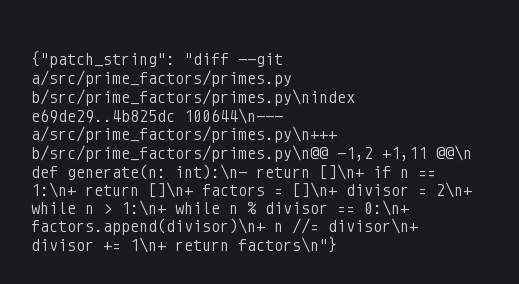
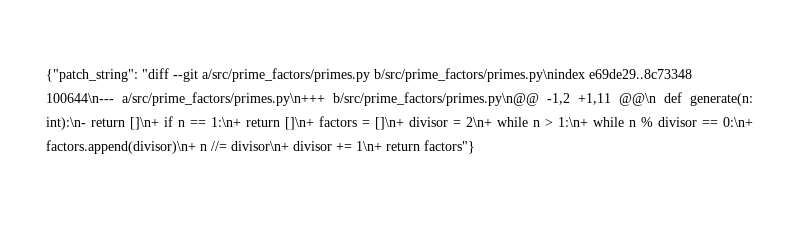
- {"patch_string": "diff --git a/src/prime_factors/primes.py b/src/prime_factors/primes.py\nindex e69de29..4b825dc 100644\n--- a/src/prime_factors/primes.py\n+++ b/src/prime_factors/primes.py\n@@ -1,2 +1,11 @@\n def generate(n: int):\n- return []\n+ if n == 1:\n+ return []\n+ factors = []\n+ divisor = 2\n+ while n > 1:\n+ while n % divisor == 0:\n+ factors.append(divisor)\n+ n //= divisor\n+ divisor += 1\n+ return factors\n"}
+ {"patch_string": "diff --git a/src/prime_factors/primes.py b/src/prime_factors/primes.py\nindex e69de29..8c73348 100644\n--- a/src/prime_factors/primes.py\n+++ b/src/prime_factors/primes.py\n@@ -1,2 +1,11 @@\n def generate(n: int):\n- return []\n+ if n == 1:\n+ return []\n+ factors = []\n+ divisor = 2\n+ while n > 1:\n+ while n % divisor == 0:\n+ factors.append(divisor)\n+ n //= divisor\n+ divisor += 1\n+ return factors"}

